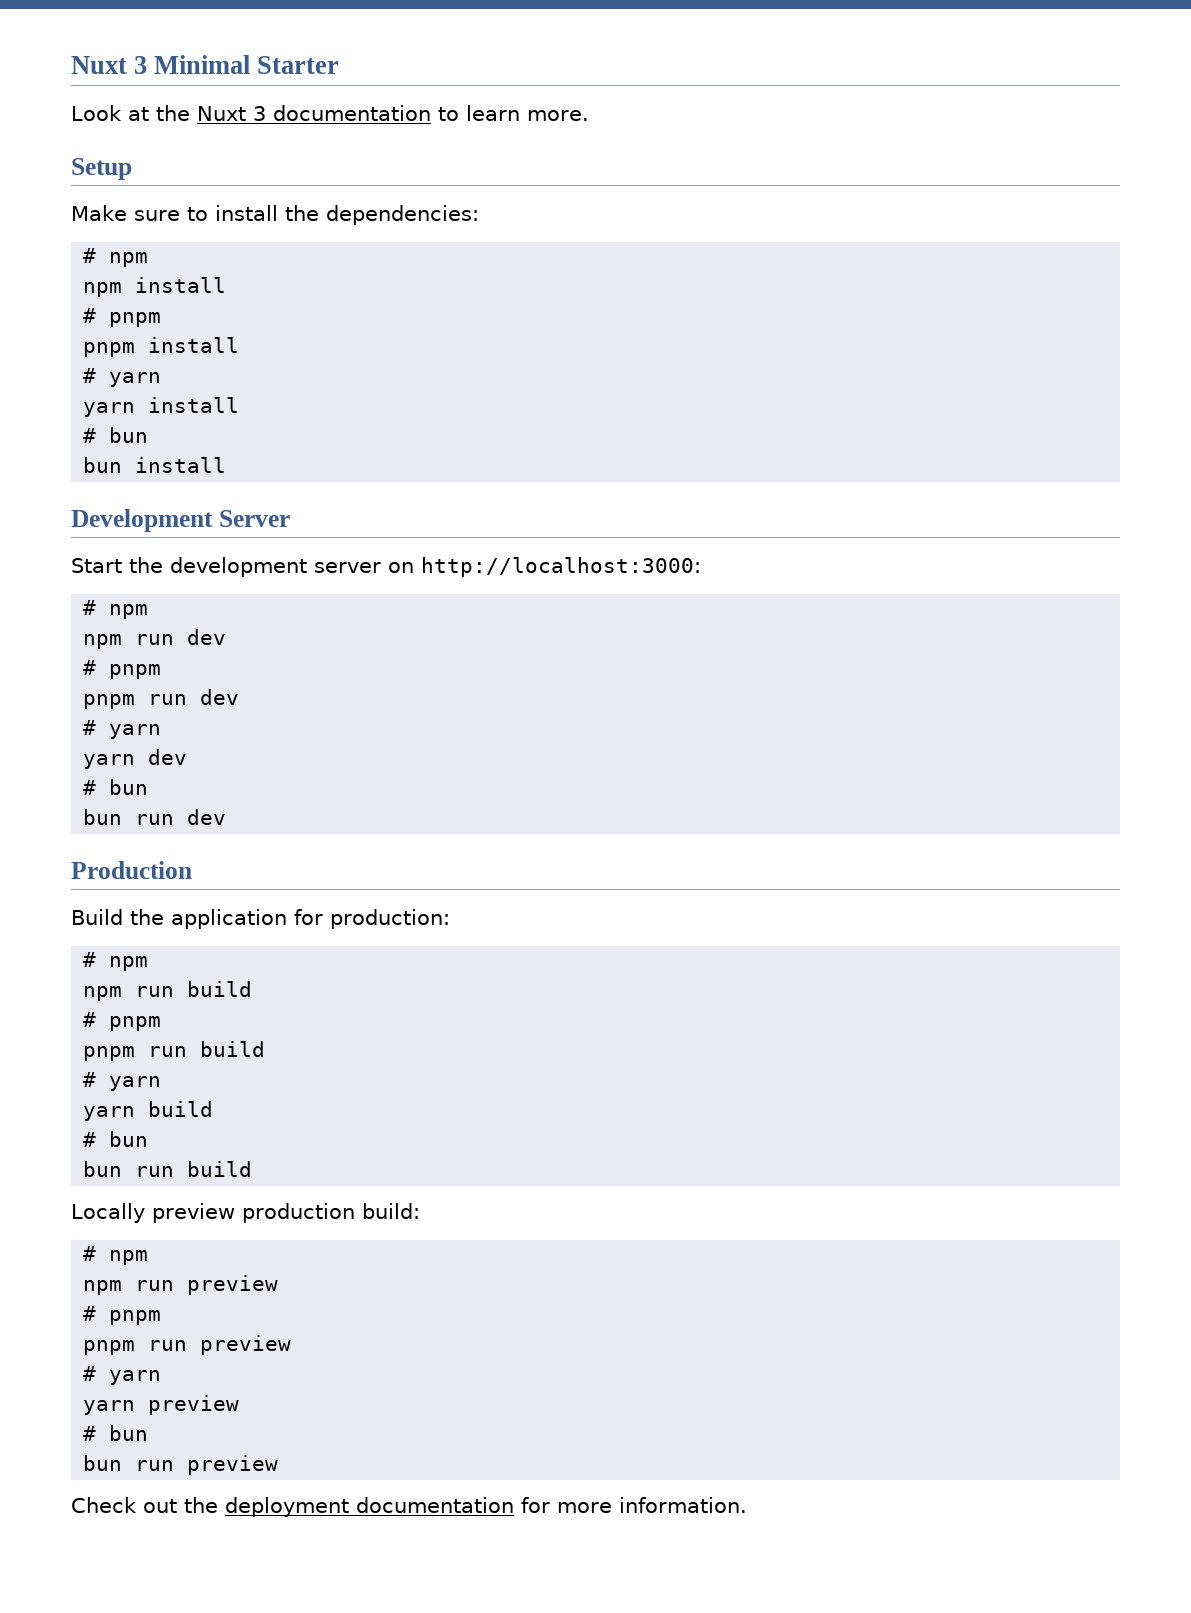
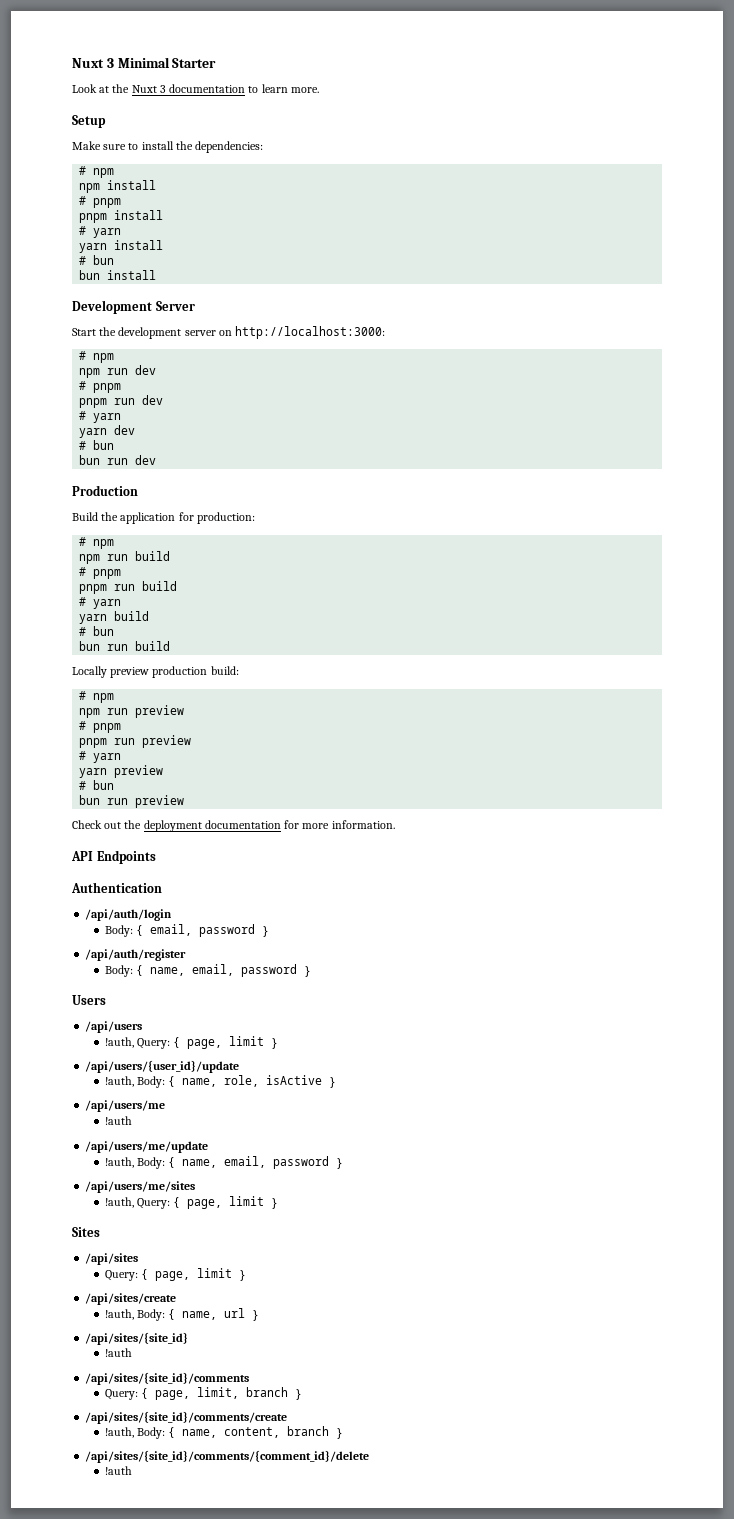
+ API Endpoints
+ Authentication
+ /api/auth/login
+ Body: { email, password }
+ /api/auth/register
+ Body: { name, email, password }
+ Users
+ /api/users
+ !auth, Query: { page, limit }
+ /api/users/{user_id}/update
+ !auth, Body: { name, role, isActive }
+ /api/users/me
+ !auth
+ /api/users/me/update
+ !auth, Body: { name, email, password }
+ /api/users/me/sites
+ !auth, Query: { page, limit }
+ Sites
+ /api/sites
+ Query: { page, limit }
+ /api/sites/create
+ !auth, Body: { name, url }
+ /api/sites/{site_id}
+ !auth
+ /api/sites/{site_id}/comments
+ Query: { page, limit, branch }
+ /api/sites/{site_id}/comments/create
+ !auth, Body: { name, content, branch }
+ /api/sites/{site_id}/comments/{comment_id}/delete
+ !auth

